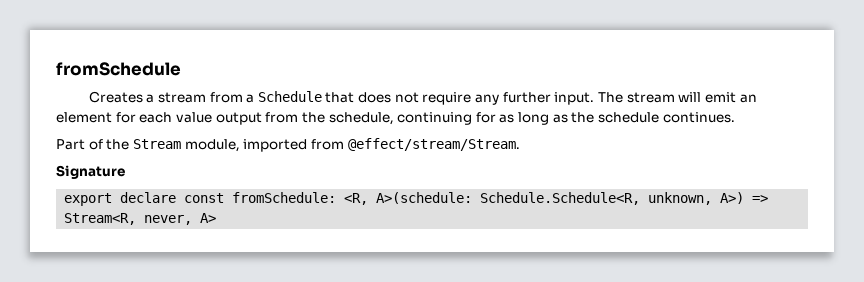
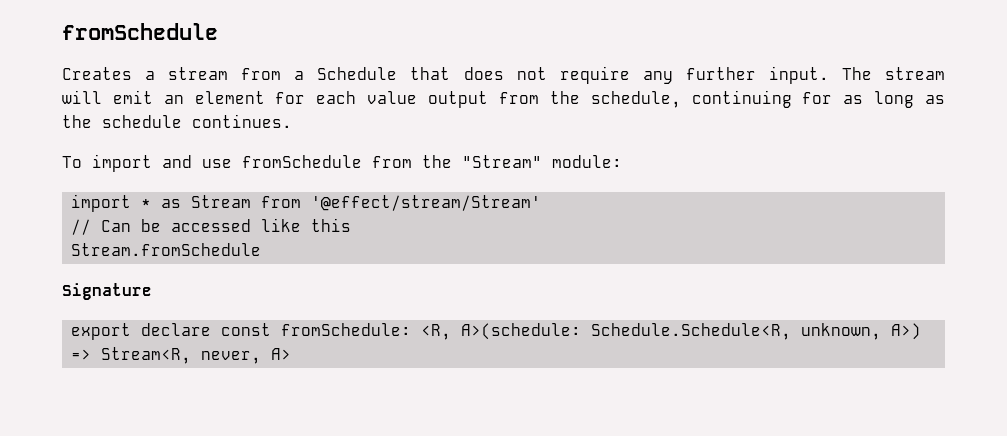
- Part of the Stream module, imported from @effect/stream/Stream.
+ To import and use fromSchedule from the "Stream" module:
+ import * as Stream from '@effect/stream/Stream'
+ // Can be accessed like this
+ Stream.fromSchedule

